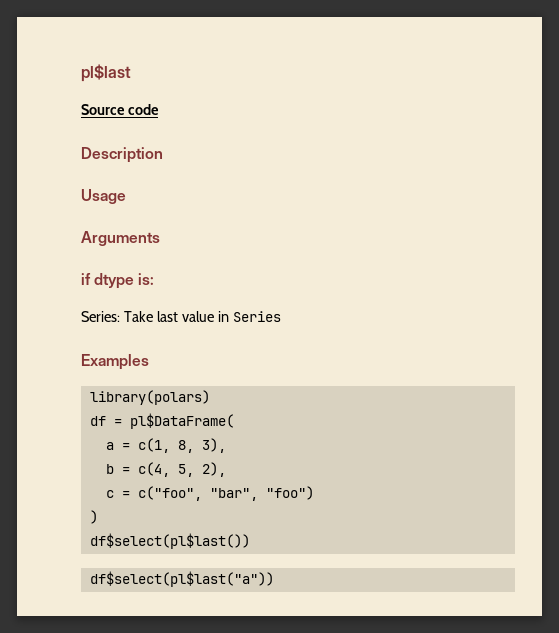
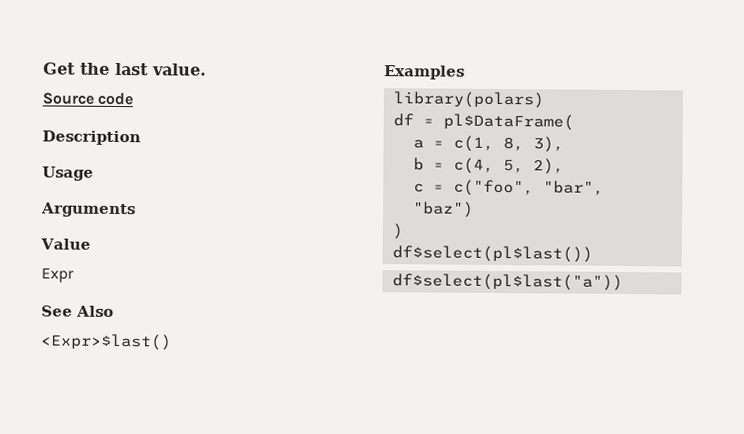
- pl$last
+ Get the last value.
- if dtype is:
- Series: Take last value in Series
+ Value
+ Expr
+ See Also
+ <Expr>$last()
- c = c("foo", "bar", "foo")
+ c = c("foo", "bar", "baz")

